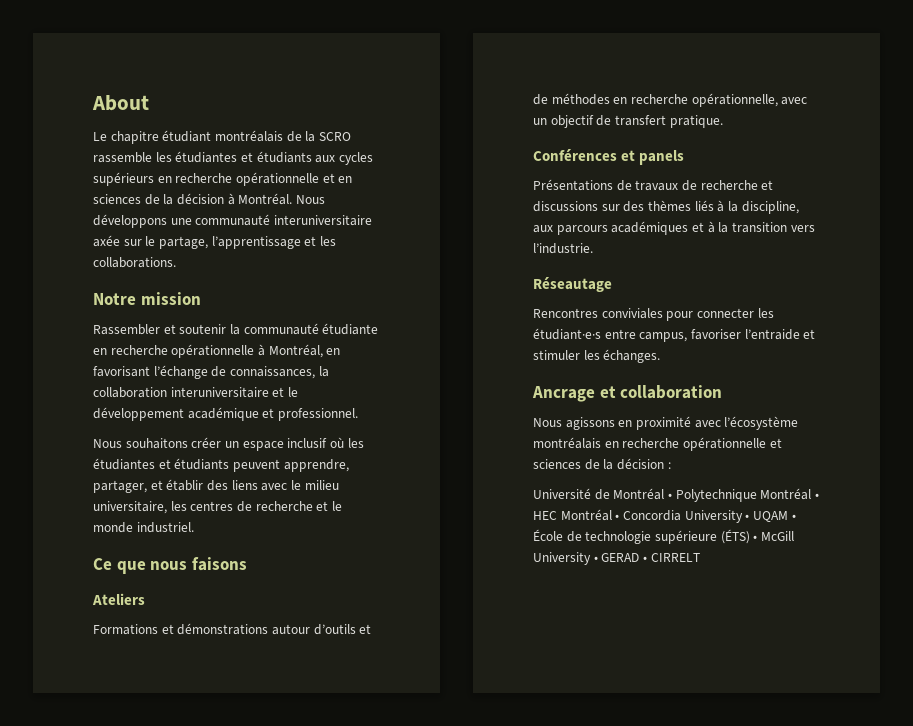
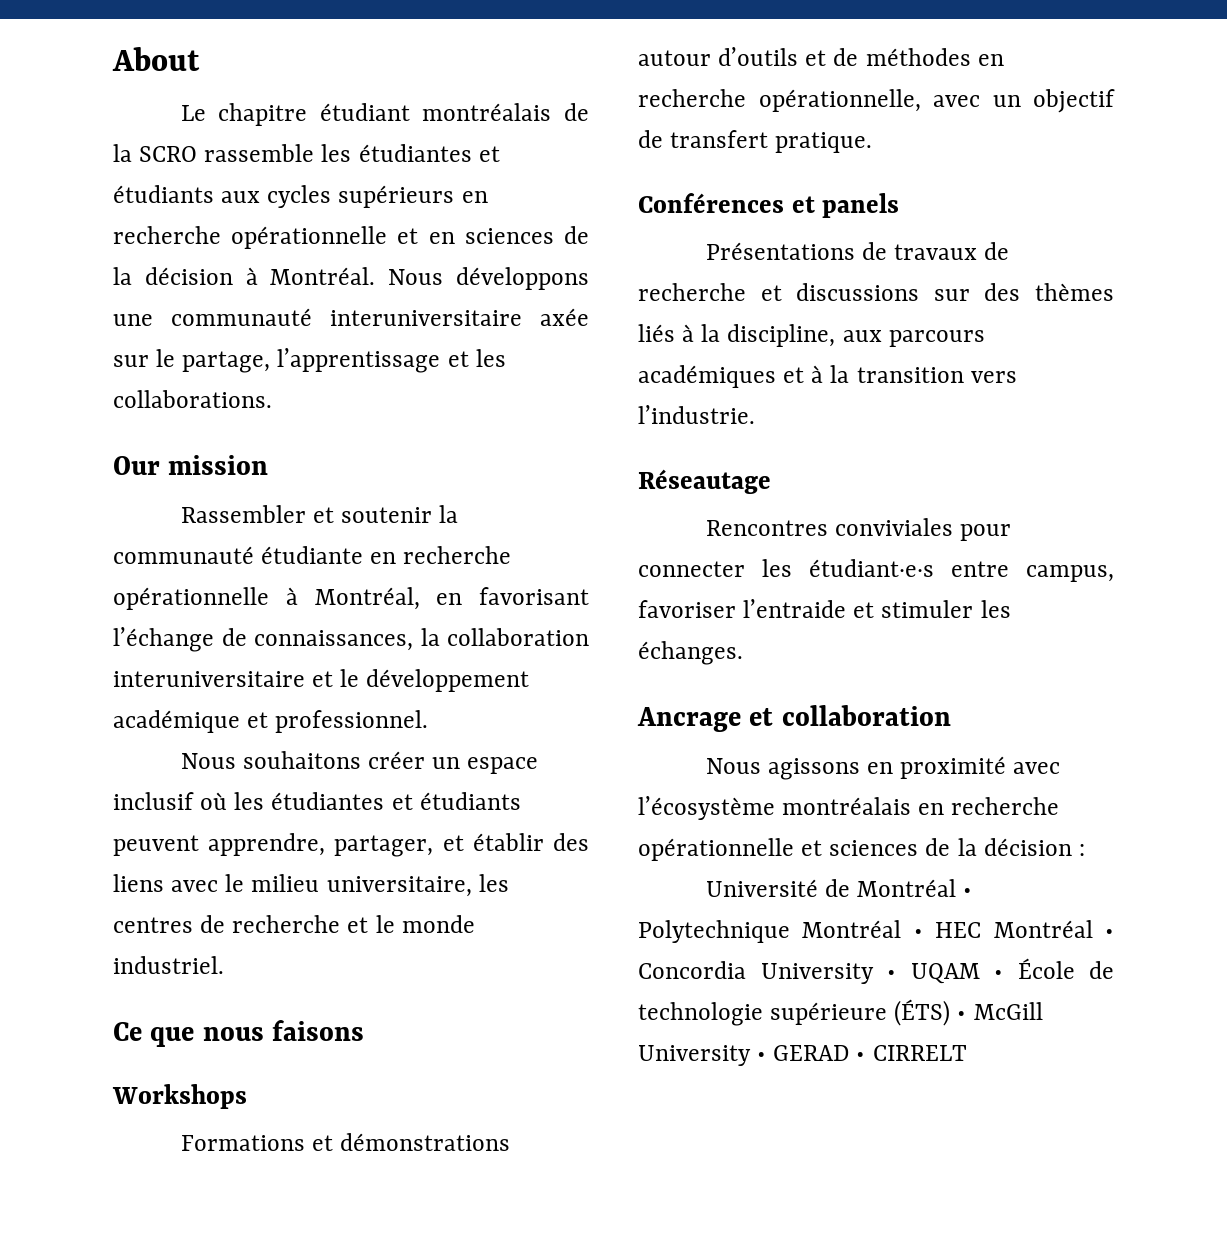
- Notre mission
+ Our mission
- Ateliers
+ Workshops

